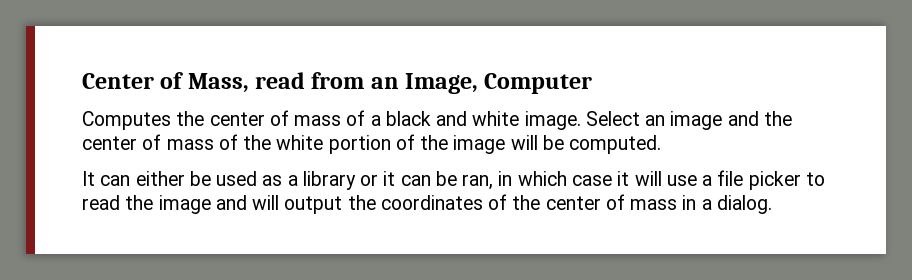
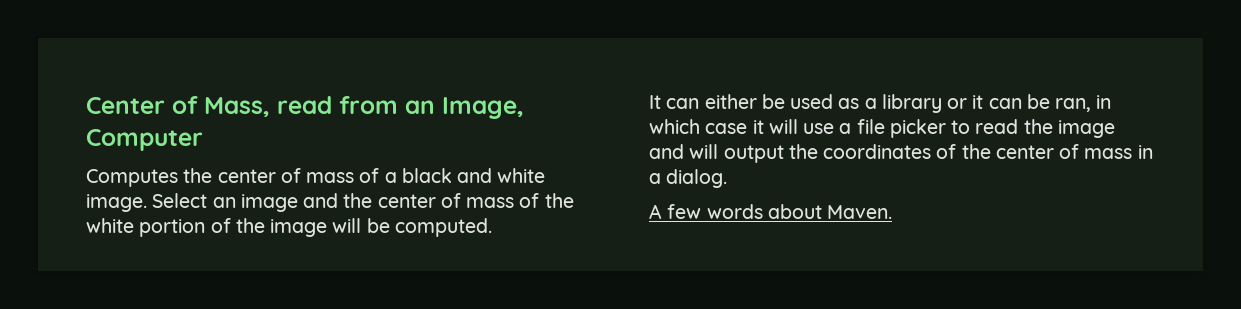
+ A few words about Maven.

